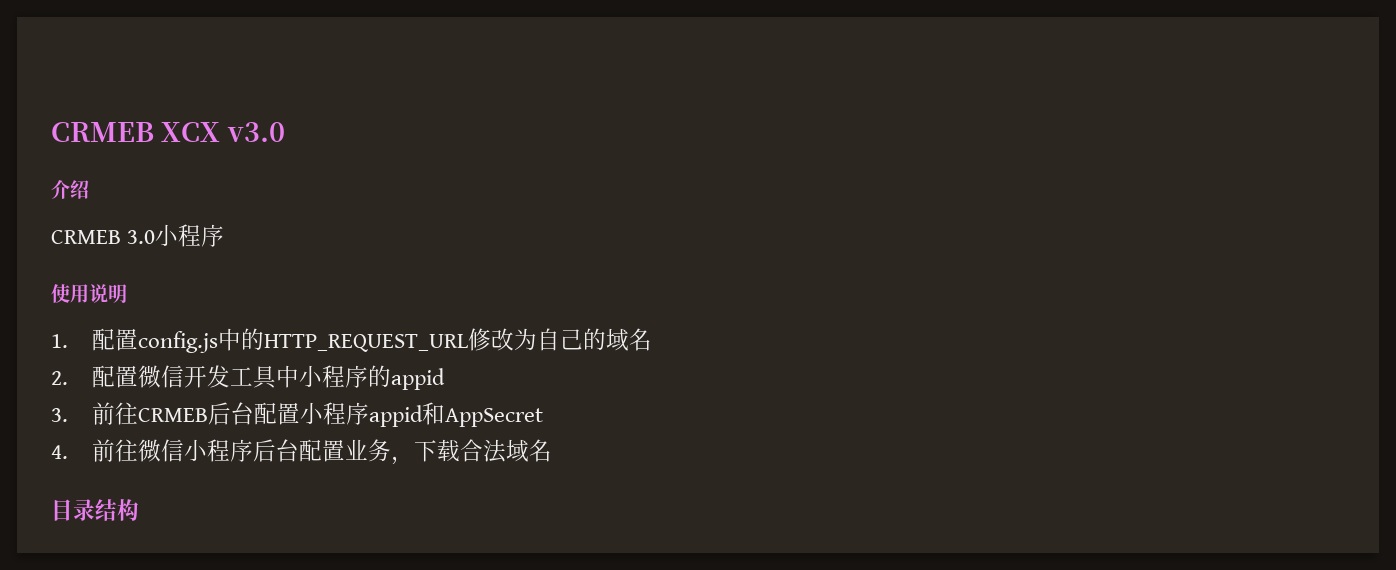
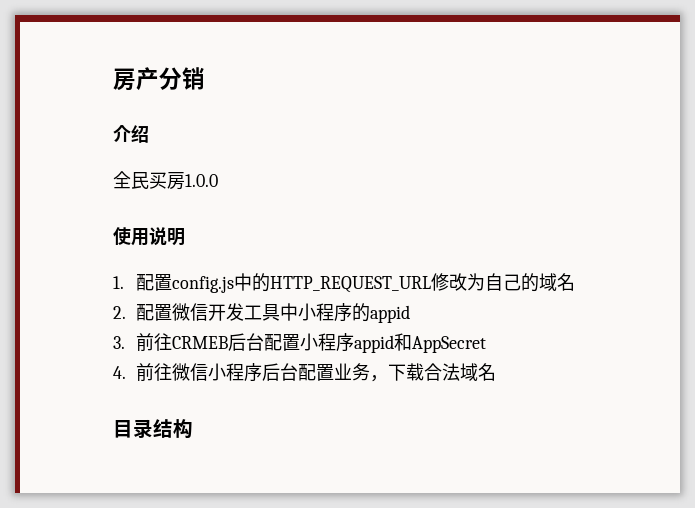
- CRMEB XCX v3.0
+ 房产分销
  介绍
- CRMEB 3.0小程序
+ 全民买房1.0.0

